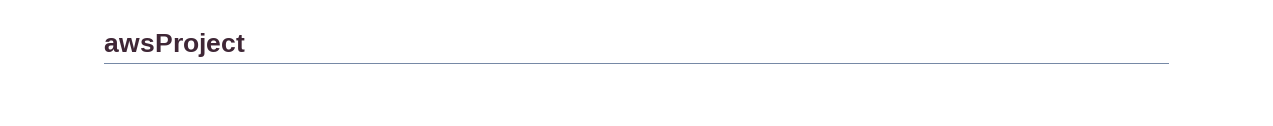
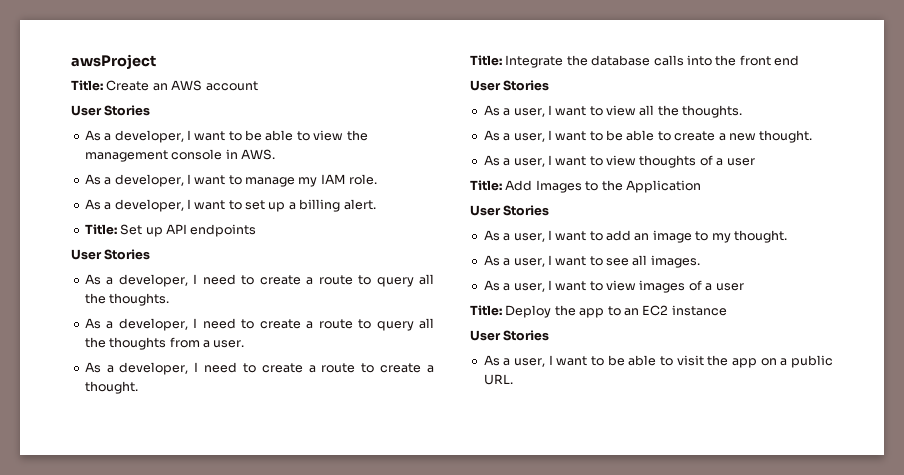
+ Title: Create an AWS account
+ User Stories
+ As a developer, I want to be able to view the management console in AWS.
+ As a developer, I want to manage my IAM role.
+ As a developer, I want to set up a billing alert.
+ Title: Set up API endpoints
+ User Stories
+ As a developer, I need to create a route to query all the thoughts.
+ As a developer, I need to create a route to query all the thoughts from a user.
+ As a developer, I need to create a route to create a thought.
+ Title: Integrate the database calls into the front end
+ User Stories
+ As a user, I want to view all the thoughts.
+ As a user, I want to be able to create a new thought.
+ As a user, I want to view thoughts of a user
+ Title: Add Images to the Application
+ User Stories
+ As a user, I want to add an image to my thought.
+ As a user, I want to see all images.
+ As a user, I want to view images of a user
+ Title: Deploy the app to an EC2 instance
+ User Stories
+ As a user, I want to be able to visit the app on a public URL.

